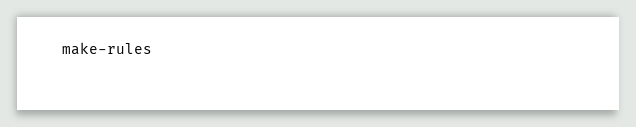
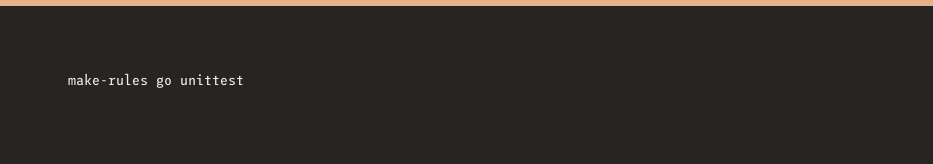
- make-rules
+ make-rules go unittest

